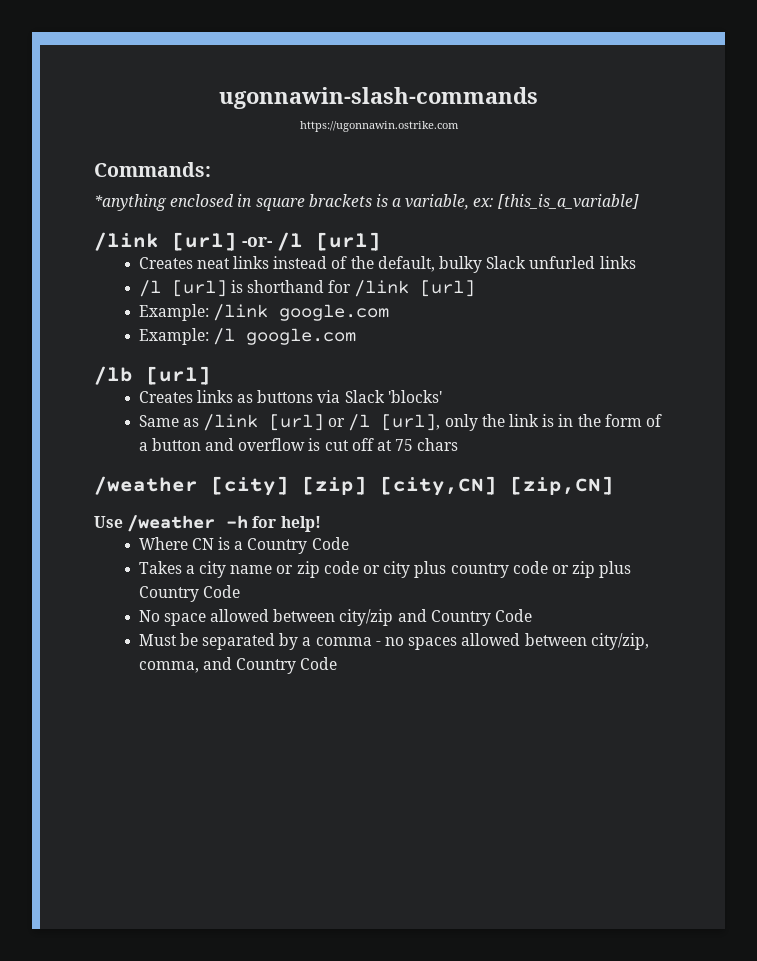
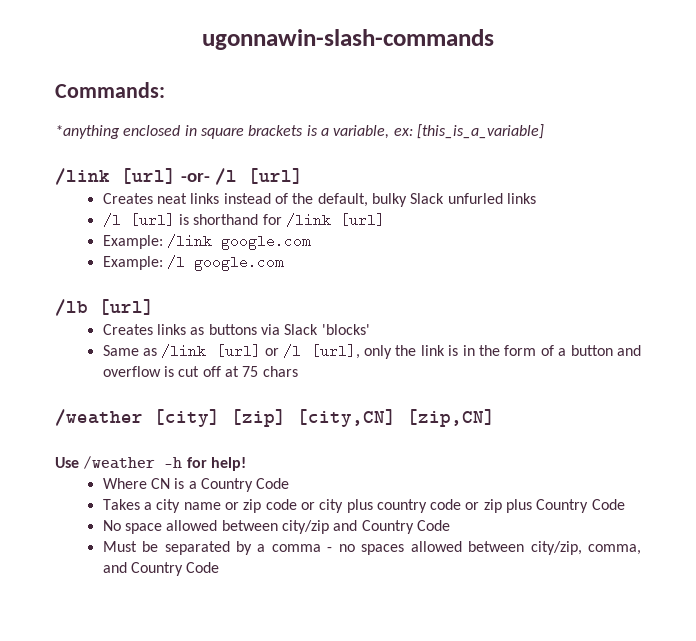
- https://ugonnawin.ostrike.com

